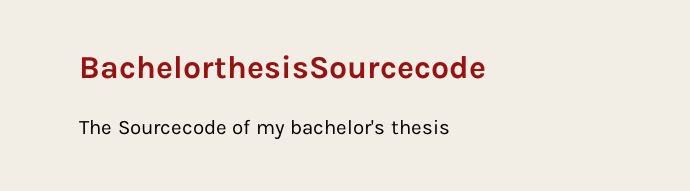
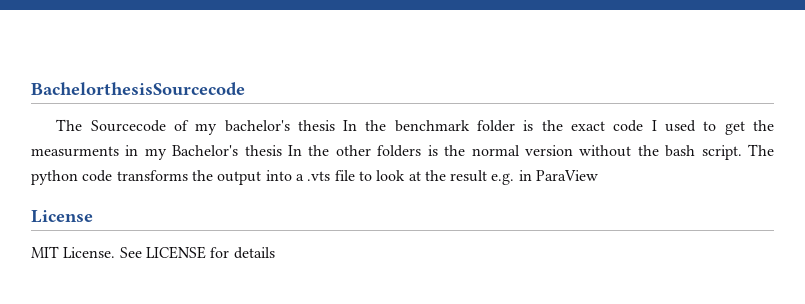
- The Sourcecode of my bachelor's thesis
+ The Sourcecode of my bachelor's thesis In the benchmark folder is the exact code I used to get the measurments in my Bachelor's thesis In the other folders is the normal version without the bash script. The python code transforms the output into a .vts file to look at the result e.g. in ParaView
+ License
+ MIT License. See LICENSE for details

